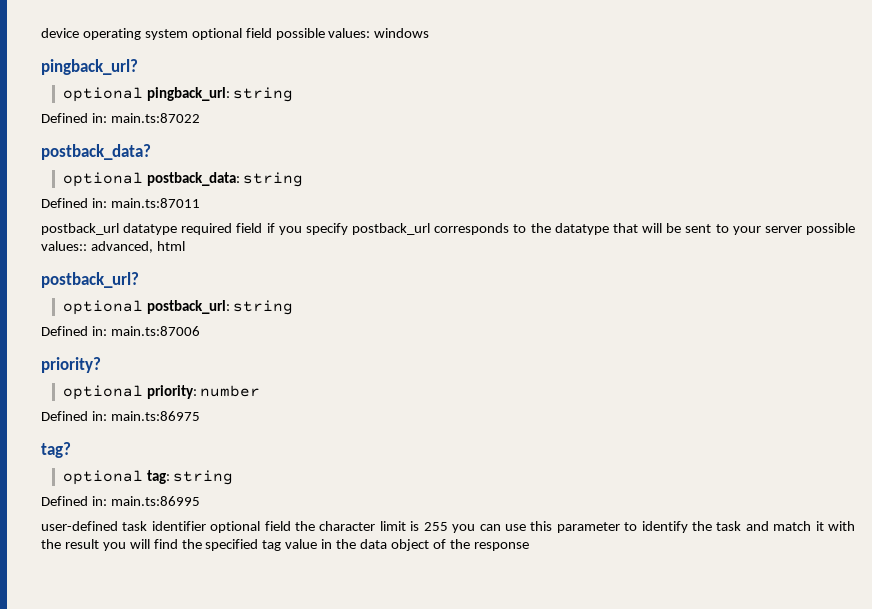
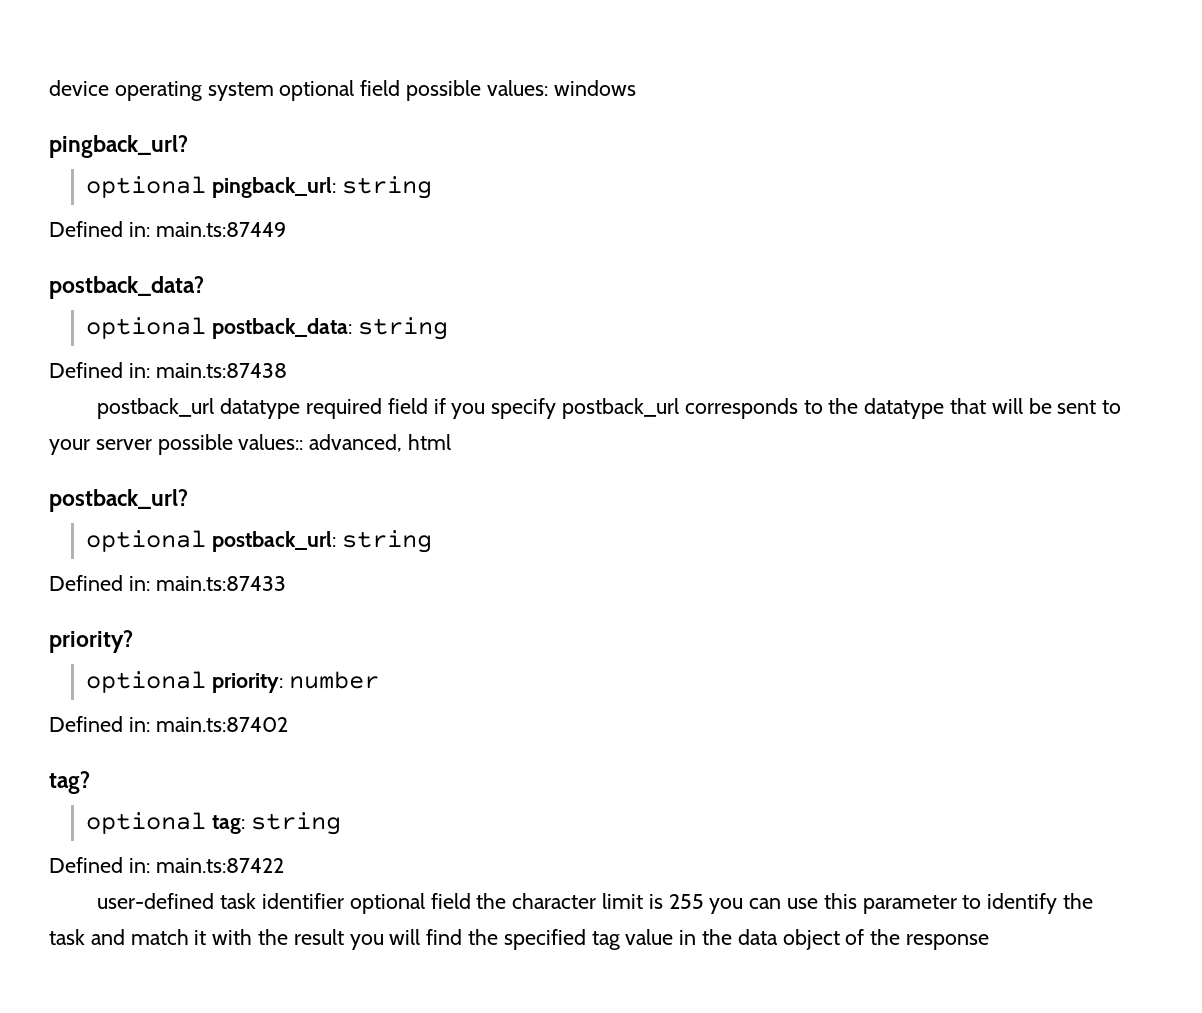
- Defined in: main.ts:87022
+ Defined in: main.ts:87449
- Defined in: main.ts:87011
+ Defined in: main.ts:87438
- Defined in: main.ts:87006
+ Defined in: main.ts:87433
- Defined in: main.ts:86975
+ Defined in: main.ts:87402
- Defined in: main.ts:86995
+ Defined in: main.ts:87422

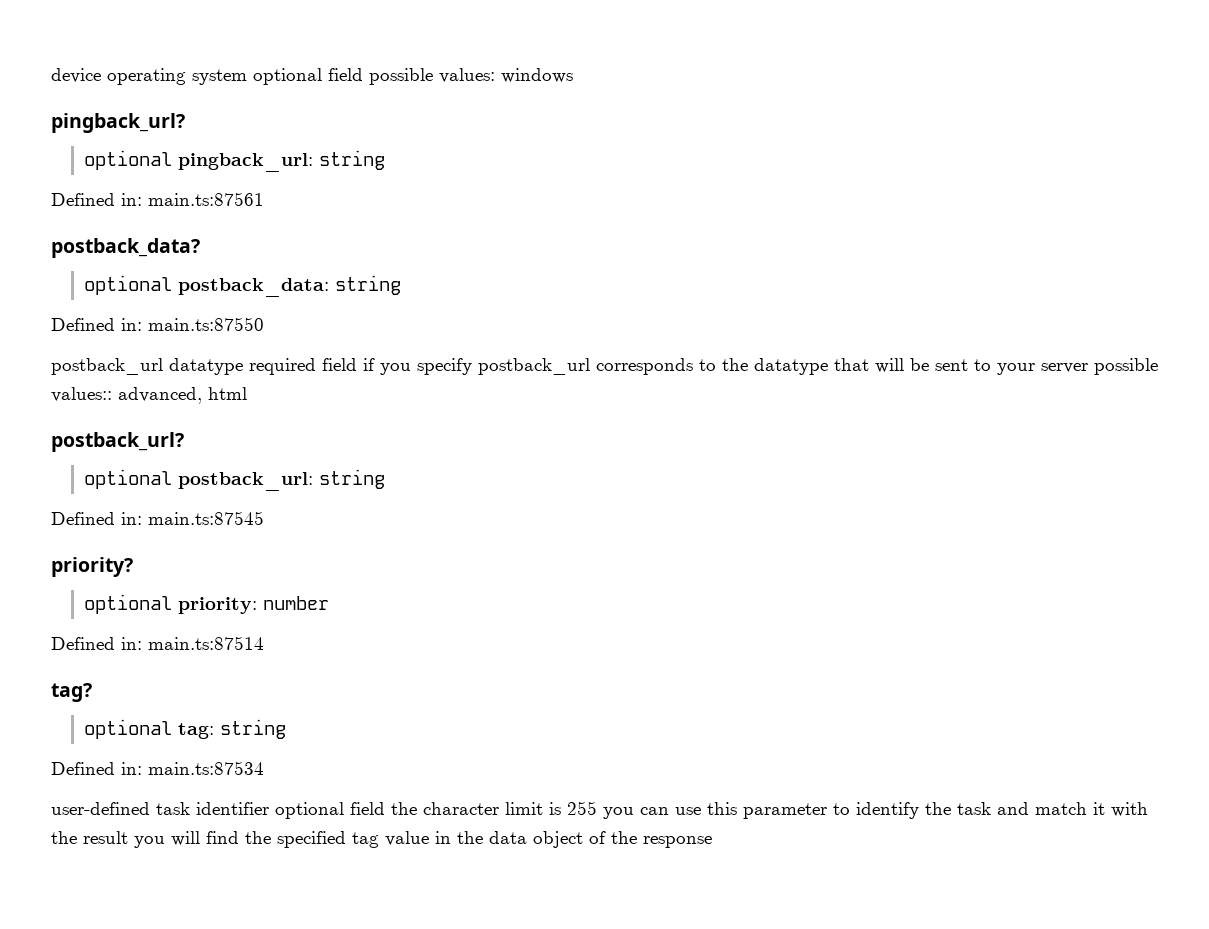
- Defined in: main.ts:87449
+ Defined in: main.ts:87561
- Defined in: main.ts:87438
+ Defined in: main.ts:87550
- Defined in: main.ts:87433
+ Defined in: main.ts:87545
- Defined in: main.ts:87402
+ Defined in: main.ts:87514
- Defined in: main.ts:87422
+ Defined in: main.ts:87534

